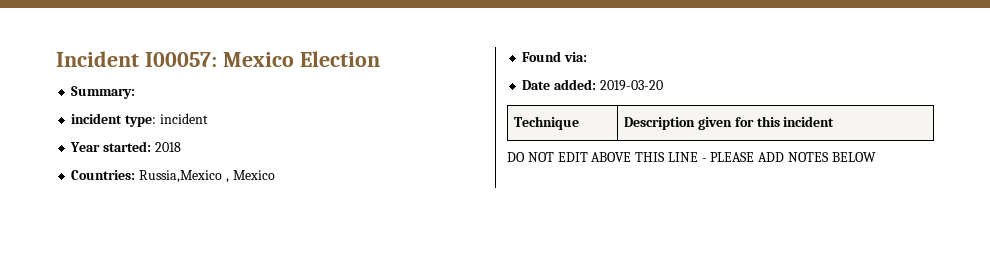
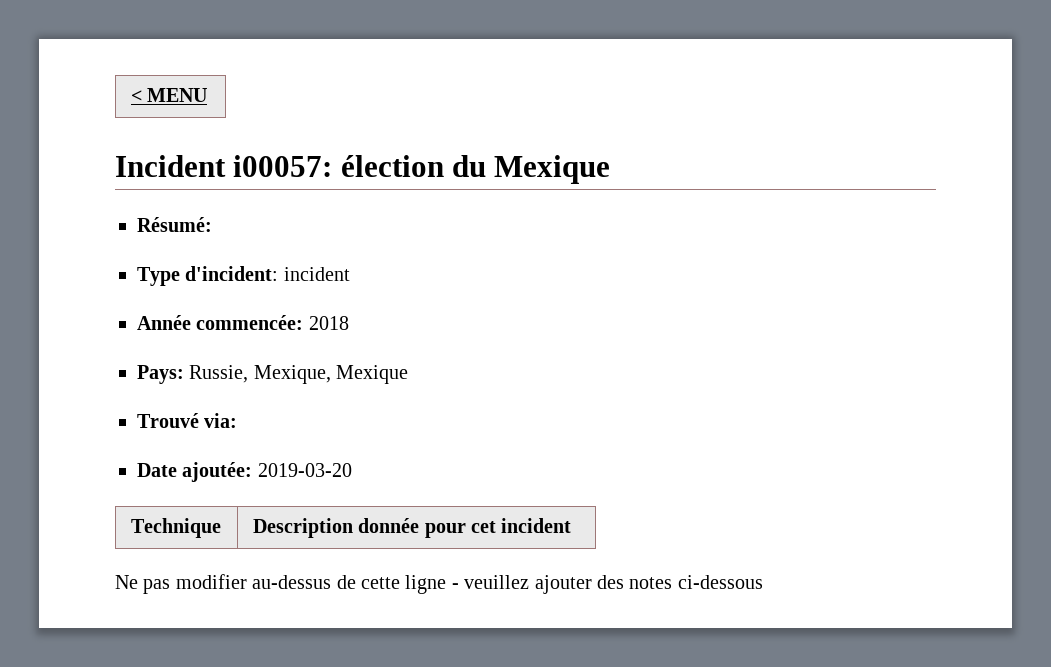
- Incident I00057: Mexico Election
- Summary:
- incident type: incident
- Year started: 2018
+ < MENU
+ Incident i00057: élection du Mexique
+ Résumé:
+ Type d'incident: incident
+ Année commencée: 2018
- Countries: Russia,Mexico , Mexico
- Found via:
+ Pays: Russie, Mexique, Mexique
+ Trouvé via:
- Date added: 2019-03-20
+ Date ajoutée: 2019-03-20
- Technique | Description given for this incident
- DO NOT EDIT ABOVE THIS LINE - PLEASE ADD NOTES BELOW
+ Technique | Description donnée pour cet incident
+ Ne pas modifier au-dessus de cette ligne - veuillez ajouter des notes ci-dessous

